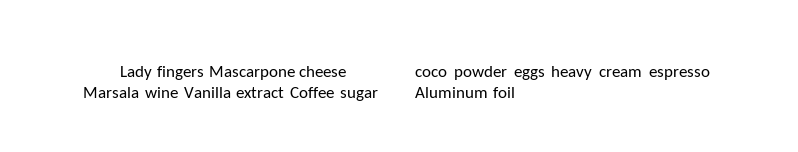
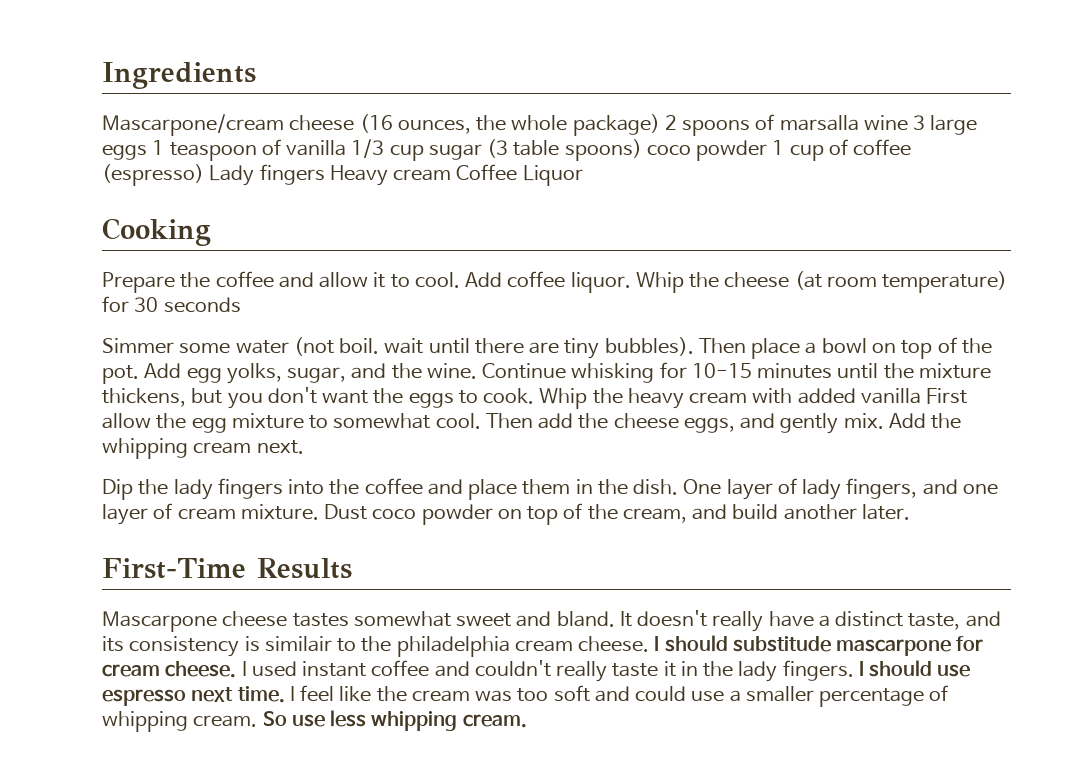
- Lady fingers Mascarpone cheese Marsala wine Vanilla extract Coffee sugar coco powder eggs heavy cream espresso Aluminum foil
+ Ingredients
+ Mascarpone/cream cheese (16 ounces, the whole package) 2 spoons of marsalla wine 3 large eggs 1 teaspoon of vanilla 1/3 cup sugar (3 table spoons) coco powder 1 cup of coffee (espresso) Lady fingers Heavy cream Coffee Liquor
+ Cooking
+ Prepare the coffee and allow it to cool. Add coffee liquor. Whip the cheese (at room temperature) for 30 seconds
+ Simmer some water (not boil. wait until there are tiny bubbles). Then place a bowl on top of the pot. Add egg yolks, sugar, and the wine. Continue whisking for 10-15 minutes until the mixture thickens, but you don't want the eggs to cook. Whip the heavy cream with added vanilla First allow the egg mixture to somewhat cool. Then add the cheese eggs, and gently mix. Add the whipping cream next.
+ Dip the lady fingers into the coffee and place them in the dish. One layer of lady fingers, and one layer of cream mixture. Dust coco powder on top of the cream, and build another later.
+ First-Time Results
+ Mascarpone cheese tastes somewhat sweet and bland. It doesn't really have a distinct taste, and its consistency is similair to the philadelphia cream cheese. I should substitude mascarpone for cream cheese. I used instant coffee and couldn't really taste it in the lady fingers. I should use espresso next time. I feel like the cream was too soft and could use a smaller percentage of whipping cream. So use less whipping cream.

